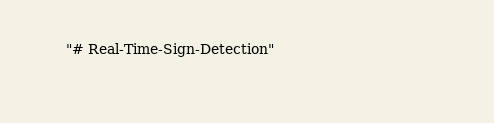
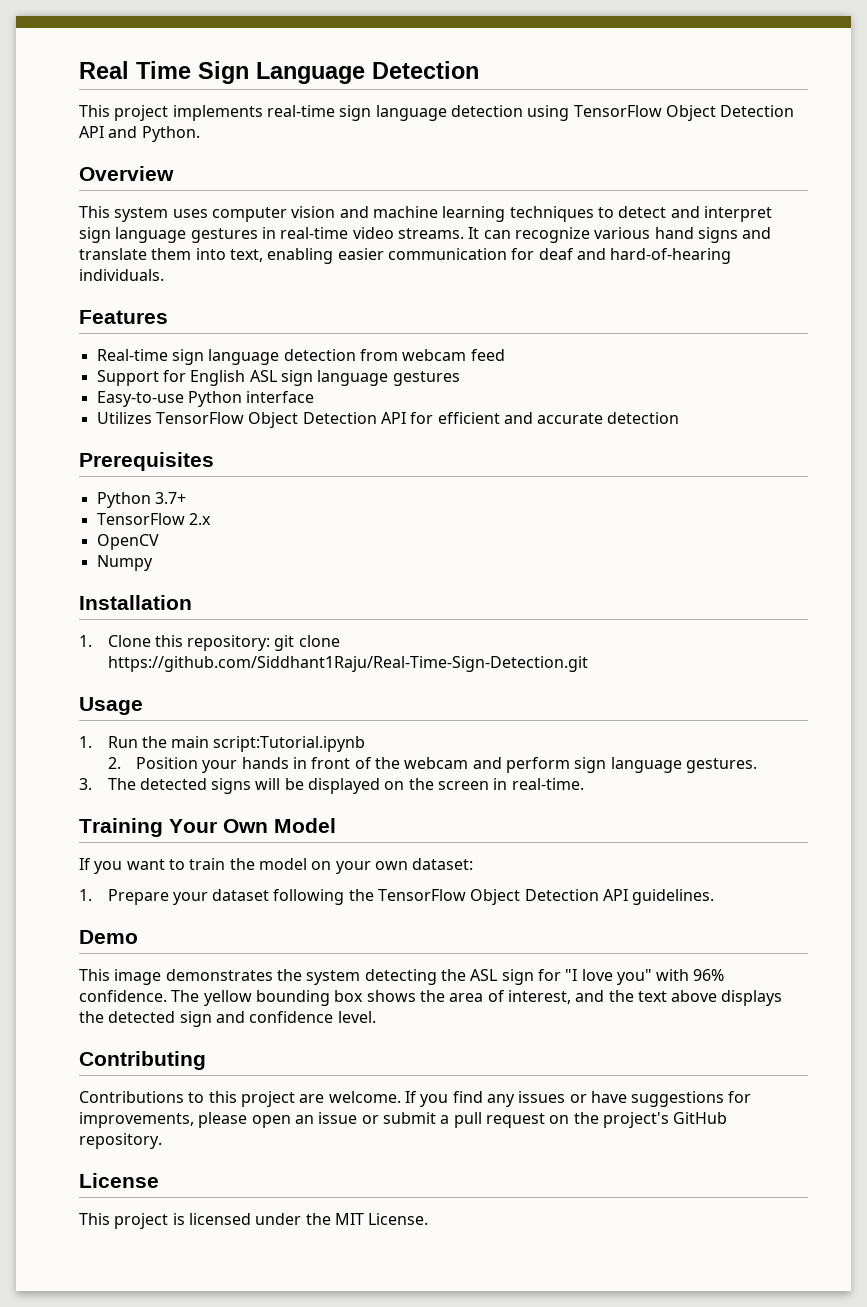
- "# Real-Time-Sign-Detection"
+ Real Time Sign Language Detection
+ This project implements real-time sign language detection using TensorFlow Object Detection API and Python.
+ Overview
+ This system uses computer vision and machine learning techniques to detect and interpret sign language gestures in real-time video streams. It can recognize various hand signs and translate them into text, enabling easier communication for deaf and hard-of-hearing individuals.
+ Features
+ Real-time sign language detection from webcam feed
+ Support for English ASL sign language gestures
+ Easy-to-use Python interface
+ Utilizes TensorFlow Object Detection API for efficient and accurate detection
+ Prerequisites
+ Python 3.7+
+ TensorFlow 2.x
+ OpenCV
+ Numpy
+ Installation
+ 1. Clone this repository: git clone https://github.com/Siddhant1Raju/Real-Time-Sign-Detection.git
+ Usage
+ 1. Run the main script:Tutorial.ipynb
+ 2. Position your hands in front of the webcam and perform sign language gestures.
+ 3. The detected signs will be displayed on the screen in real-time.
+ Training Your Own Model
+ If you want to train the model on your own dataset:
+ 1. Prepare your dataset following the TensorFlow Object Detection API guidelines.
+ Demo
+ This image demonstrates the system detecting the ASL sign for "I love you" with 96% confidence. The yellow bounding box shows the area of interest, and the text above displays the detected sign and confidence level.
+ Contributing
+ Contributions to this project are welcome. If you find any issues or have suggestions for improvements, please open an issue or submit a pull request on the project's GitHub repository.
+ License
+ This project is licensed under the MIT License.

